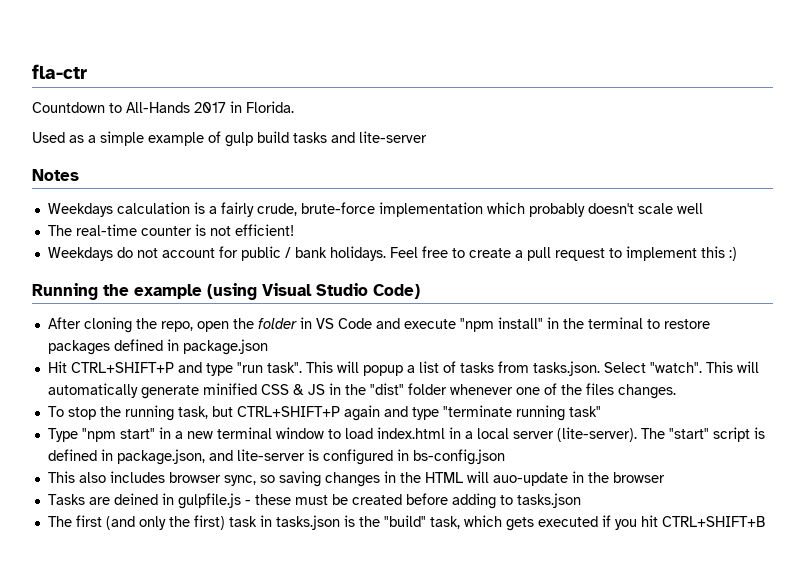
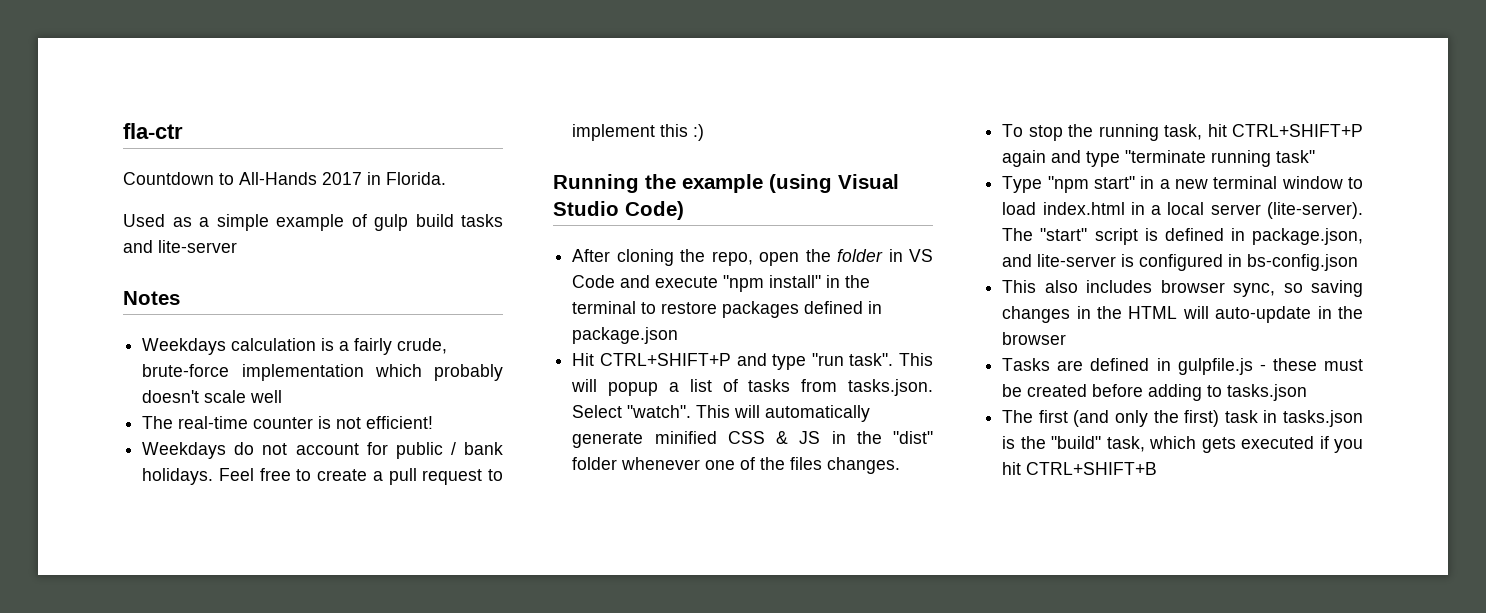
- To stop the running task, but CTRL+SHIFT+P again and type "terminate running task"
+ To stop the running task, hit CTRL+SHIFT+P again and type "terminate running task"
- This also includes browser sync, so saving changes in the HTML will auo-update in the browser
+ This also includes browser sync, so saving changes in the HTML will auto-update in the browser
- Tasks are deined in gulpfile.js - these must be created before adding to tasks.json
+ Tasks are defined in gulpfile.js - these must be created before adding to tasks.json

